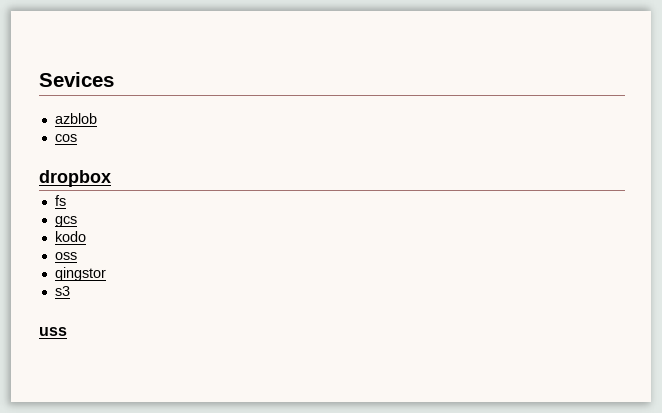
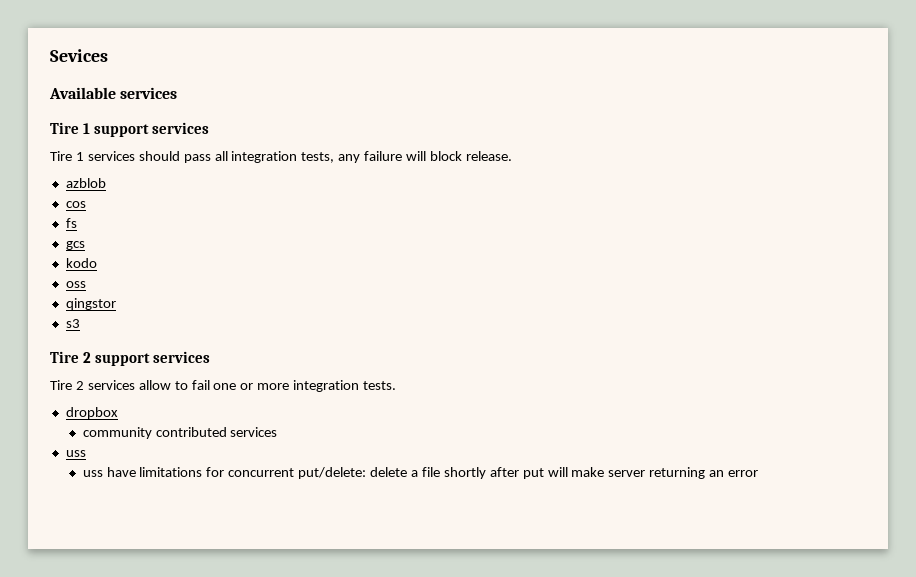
+ Available services
+ Tire 1 support services
+ Tire 1 services should pass all integration tests, any failure will block release.
- dropbox
+ Tire 2 support services
+ Tire 2 services allow to fail one or more integration tests.
+ dropbox
+ community contributed services
  uss
+ uss have limitations for concurrent put/delete: delete a file shortly after put will make server returning an error

